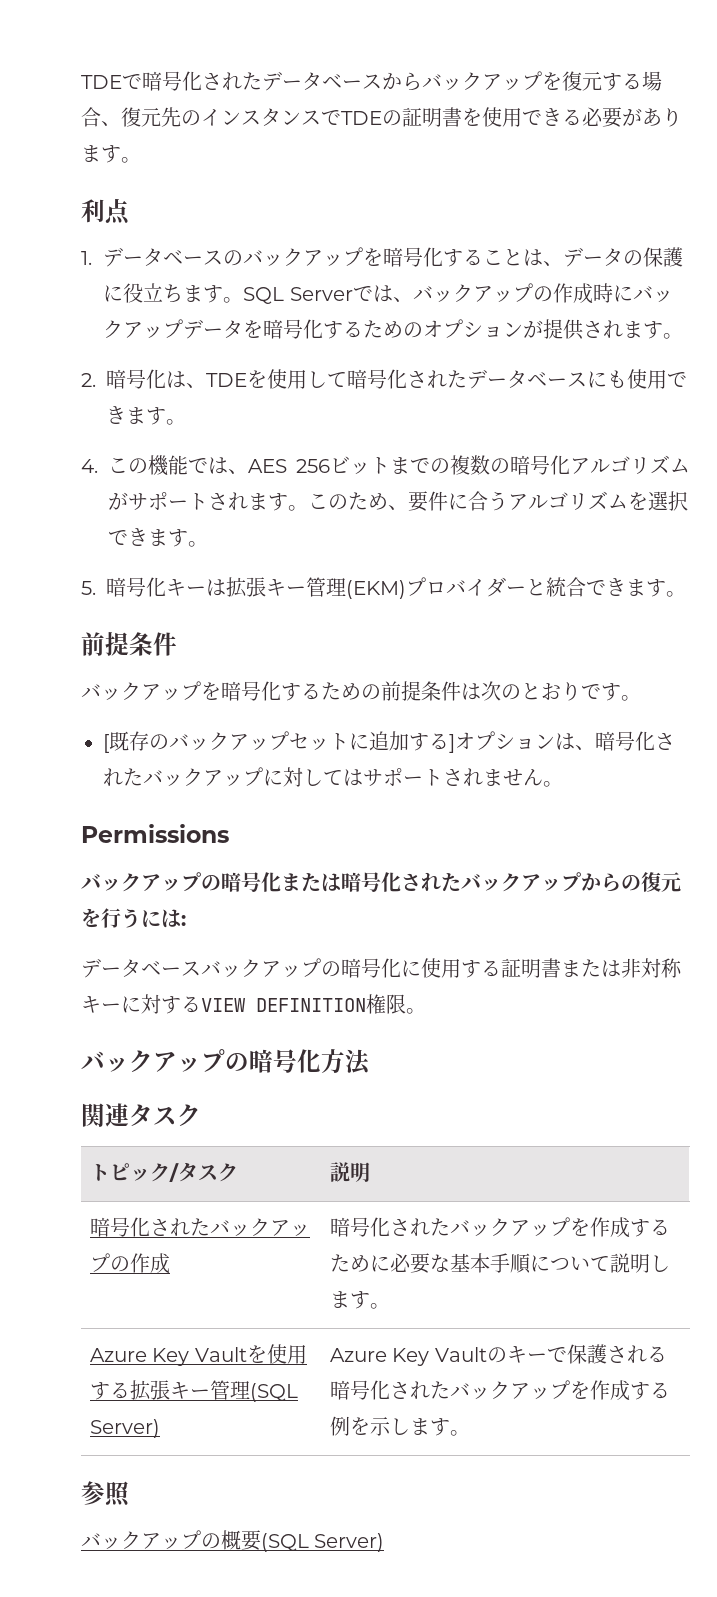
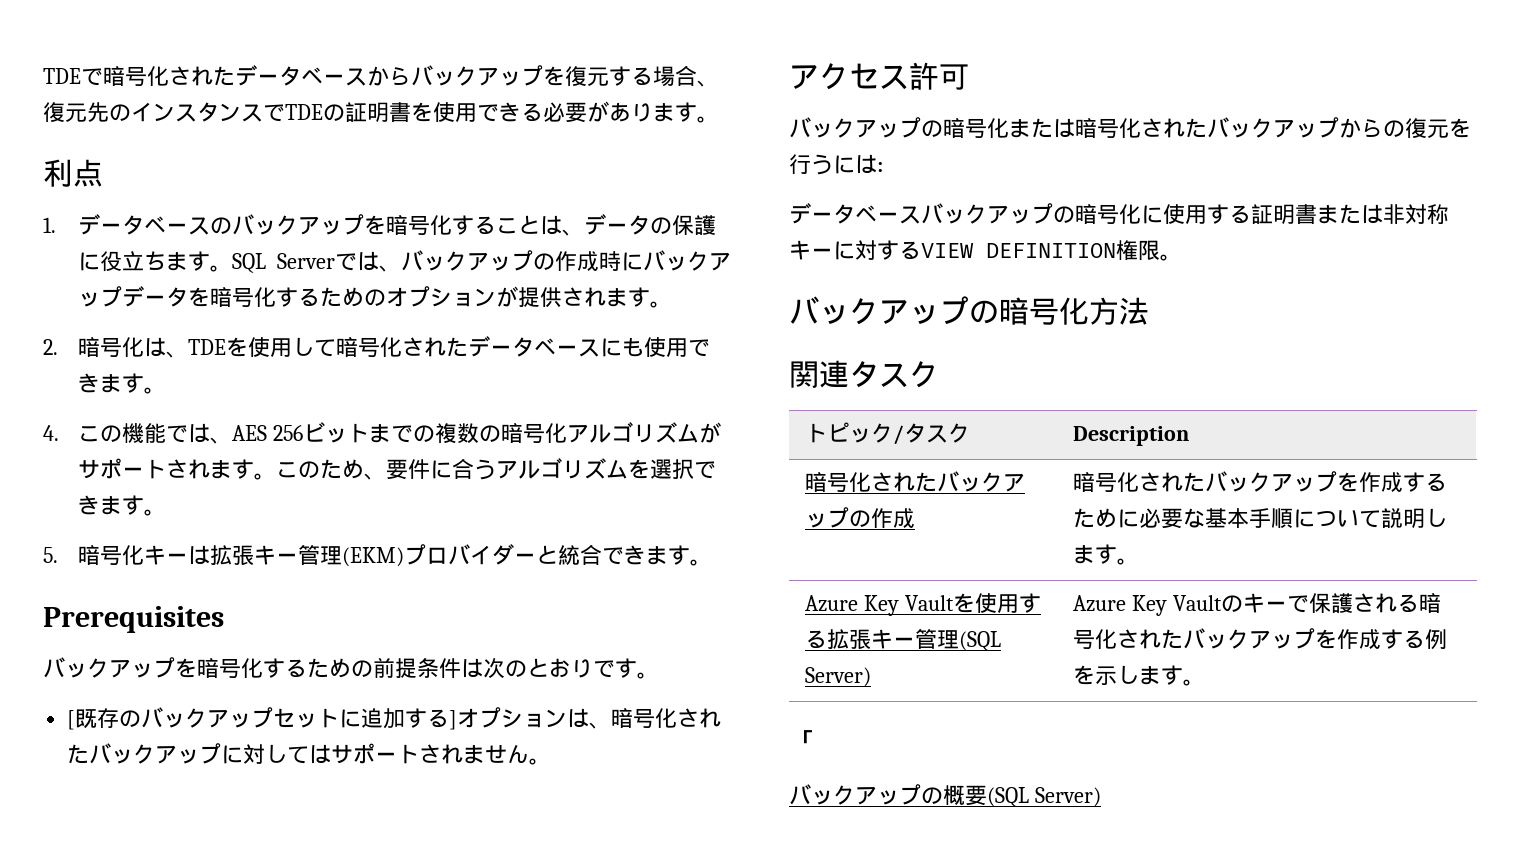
  5.暗号化キーは拡張キー管理(EKM)プロバイダーと統合できます。
- 前提条件
+ Prerequisites
- Permissions
+ アクセス許可
- トピック/タスク | 説明
+ トピック/タスク | Description
- 参照
+ 「

